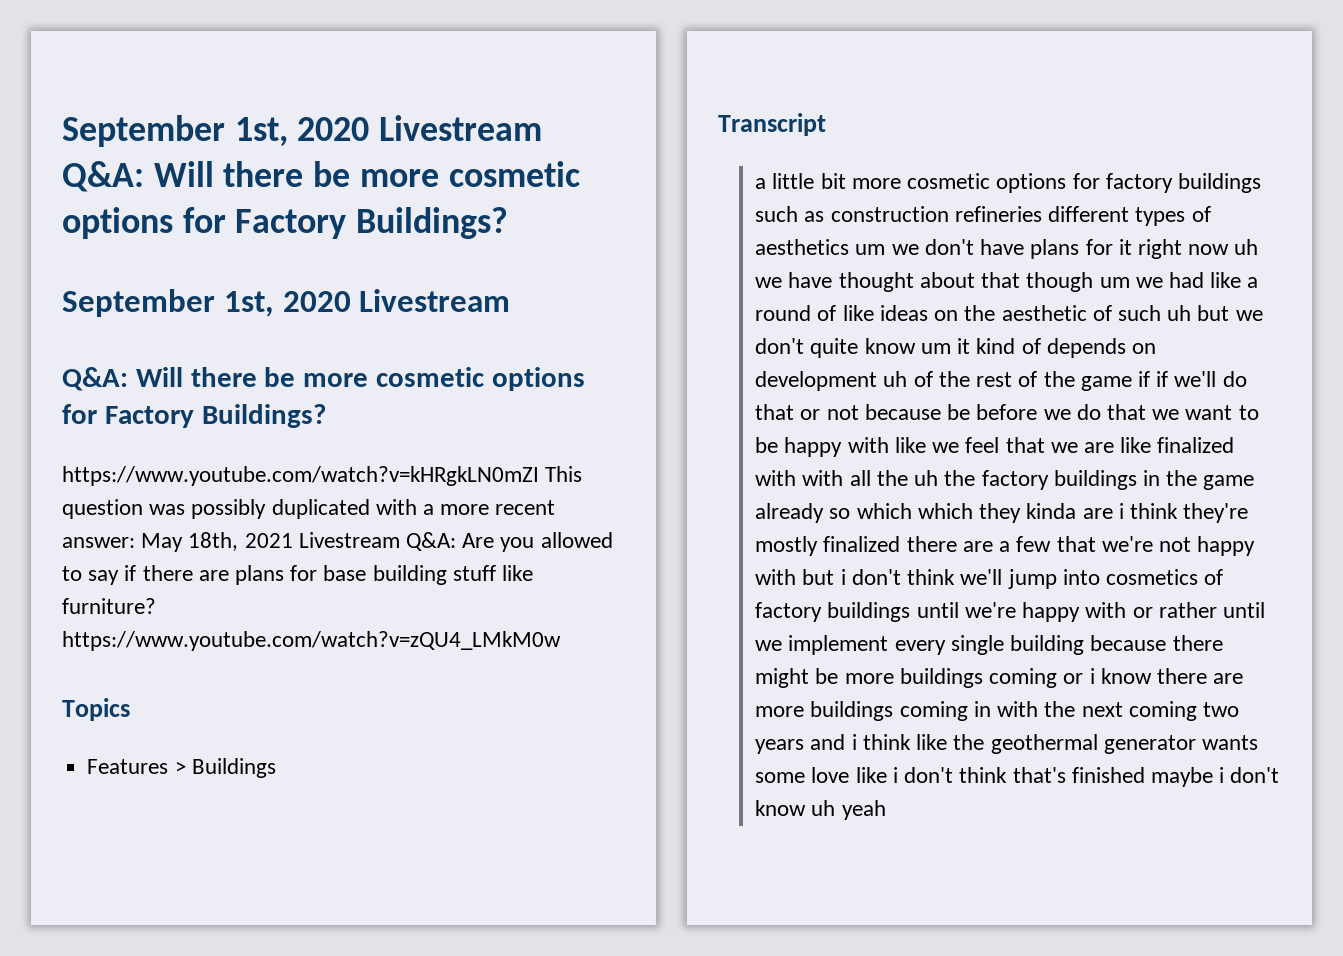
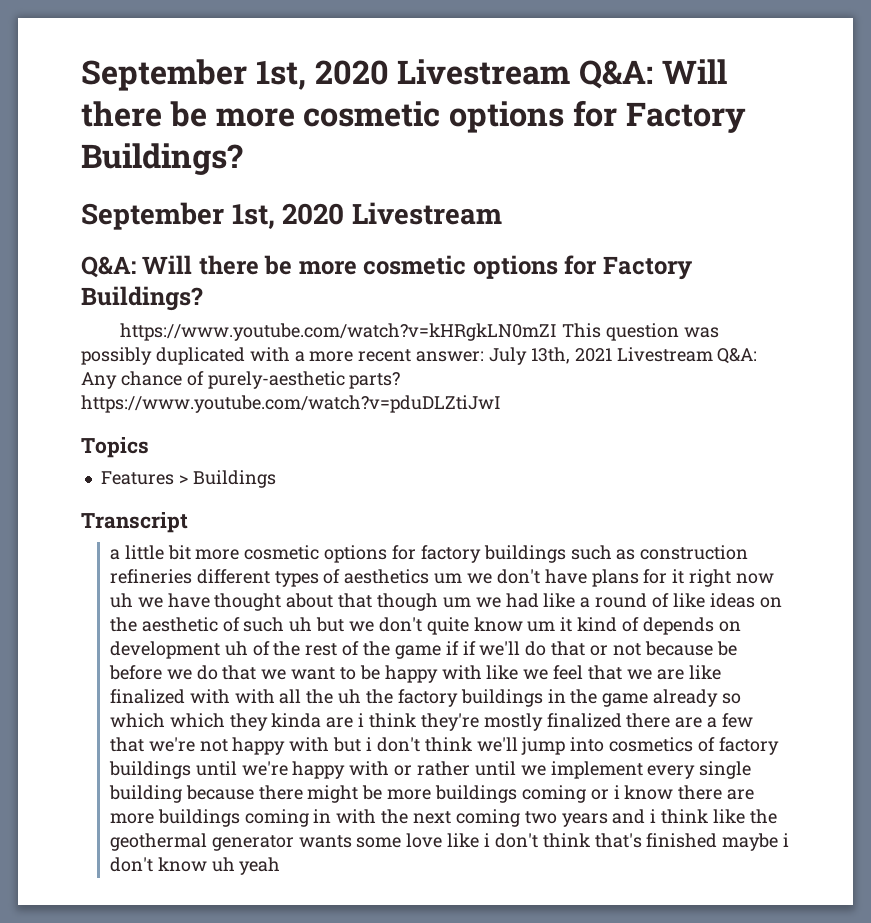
- https://www.youtube.com/watch?v=kHRgkLN0mZI This question was possibly duplicated with a more recent answer: May 18th, 2021 Livestream Q&A: Are you allowed to say if there are plans for base building stuff like furniture? https://www.youtube.com/watch?v=zQU4_LMkM0w
+ https://www.youtube.com/watch?v=kHRgkLN0mZI This question was possibly duplicated with a more recent answer: July 13th, 2021 Livestream Q&A: Any chance of purely-aesthetic parts? https://www.youtube.com/watch?v=pduDLZtiJwI

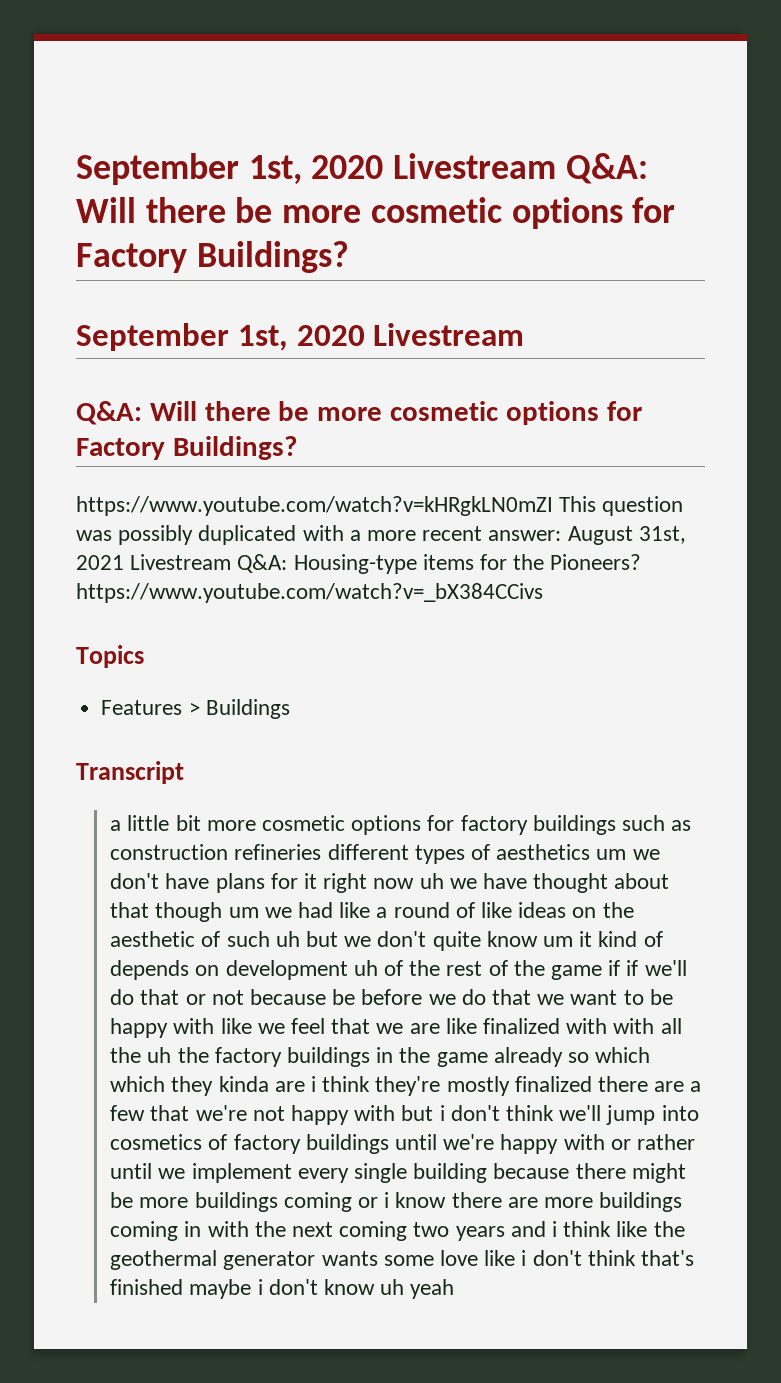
- https://www.youtube.com/watch?v=kHRgkLN0mZI This question was possibly duplicated with a more recent answer: July 13th, 2021 Livestream Q&A: Any chance of purely-aesthetic parts? https://www.youtube.com/watch?v=pduDLZtiJwI
+ https://www.youtube.com/watch?v=kHRgkLN0mZI This question was possibly duplicated with a more recent answer: August 31st, 2021 Livestream Q&A: Housing-type items for the Pioneers? https://www.youtube.com/watch?v=_bX384CCivs

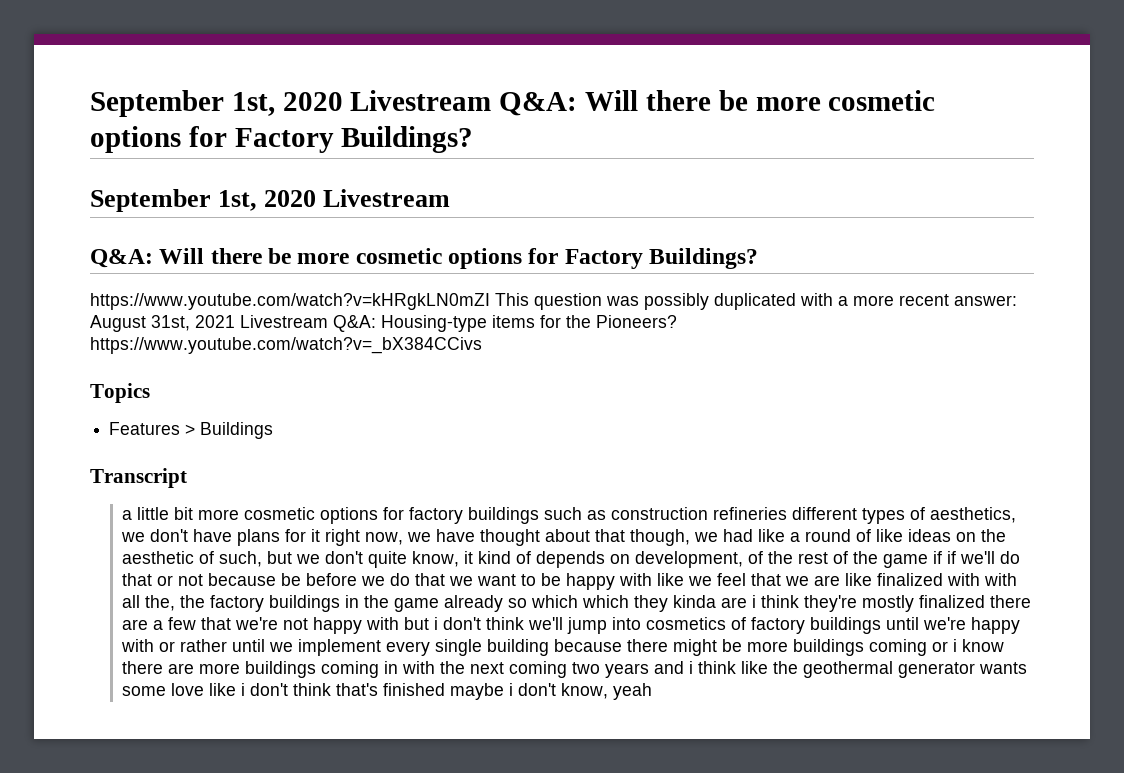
- a little bit more cosmetic options for factory buildings such as construction refineries different types of aesthetics um we don't have plans for it right now uh we have thought about that though um we had like a round of like ideas on the aesthetic of such uh but we don't quite know um it kind of depends on development uh of the rest of the game if if we'll do that or not because be before we do that we want to be happy with like we feel that we are like finalized with with all the uh the factory buildings in the game already so which which they kinda are i think they're mostly finalized there are a few that we're not happy with but i don't think we'll jump into cosmetics of factory buildings until we're happy with or rather until we implement every single building because there might be more buildings coming or i know there are more buildings coming in with the next coming two years and i think like the geothermal generator wants some love like i don't think that's finished maybe i don't know uh yeah
+ a little bit more cosmetic options for factory buildings such as construction refineries different types of aesthetics, we don't have plans for it right now, we have thought about that though, we had like a round of like ideas on the aesthetic of such, but we don't quite know, it kind of depends on development, of the rest of the game if if we'll do that or not because be before we do that we want to be happy with like we feel that we are like finalized with with all the, the factory buildings in the game already so which which they kinda are i think they're mostly finalized there are a few that we're not happy with but i don't think we'll jump into cosmetics of factory buildings until we're happy with or rather until we implement every single building because there might be more buildings coming or i know there are more buildings coming in with the next coming two years and i think like the geothermal generator wants some love like i don't think that's finished maybe i don't know, yeah

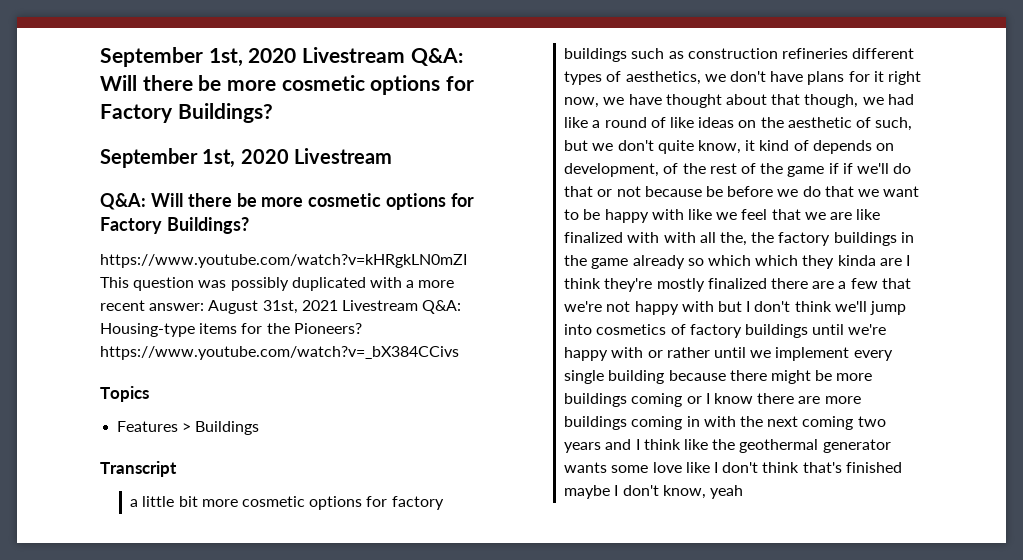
- a little bit more cosmetic options for factory buildings such as construction refineries different types of aesthetics, we don't have plans for it right now, we have thought about that though, we had like a round of like ideas on the aesthetic of such, but we don't quite know, it kind of depends on development, of the rest of the game if if we'll do that or not because be before we do that we want to be happy with like we feel that we are like finalized with with all the, the factory buildings in the game already so which which they kinda are i think they're mostly finalized there are a few that we're not happy with but i don't think we'll jump into cosmetics of factory buildings until we're happy with or rather until we implement every single building because there might be more buildings coming or i know there are more buildings coming in with the next coming two years and i think like the geothermal generator wants some love like i don't think that's finished maybe i don't know, yeah
+ a little bit more cosmetic options for factory buildings such as construction refineries different types of aesthetics, we don't have plans for it right now, we have thought about that though, we had like a round of like ideas on the aesthetic of such, but we don't quite know, it kind of depends on development, of the rest of the game if if we'll do that or not because be before we do that we want to be happy with like we feel that we are like finalized with with all the, the factory buildings in the game already so which which they kinda are I think they're mostly finalized there are a few that we're not happy with but I don't think we'll jump into cosmetics of factory buildings until we're happy with or rather until we implement every single building because there might be more buildings coming or I know there are more buildings coming in with the next coming two years and I think like the geothermal generator wants some love like I don't think that's finished maybe I don't know, yeah

